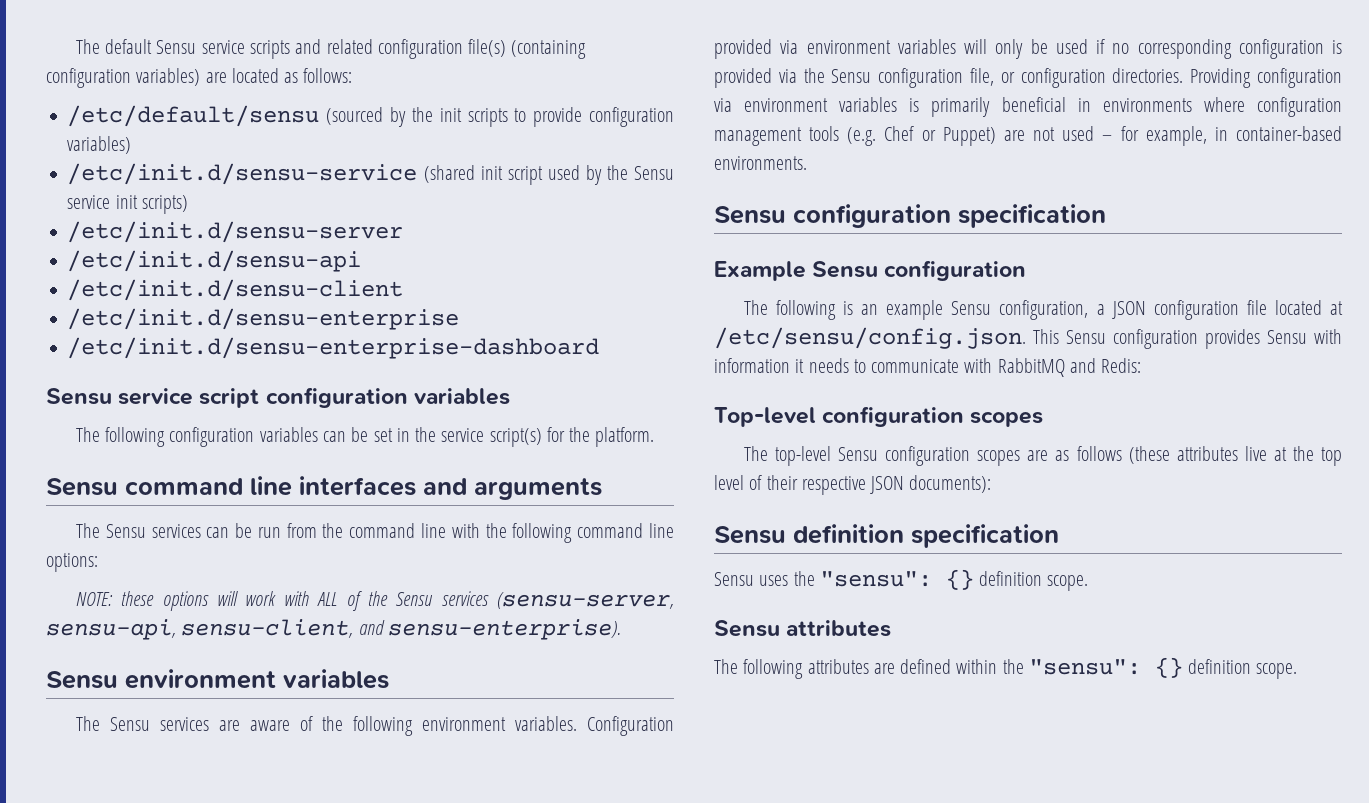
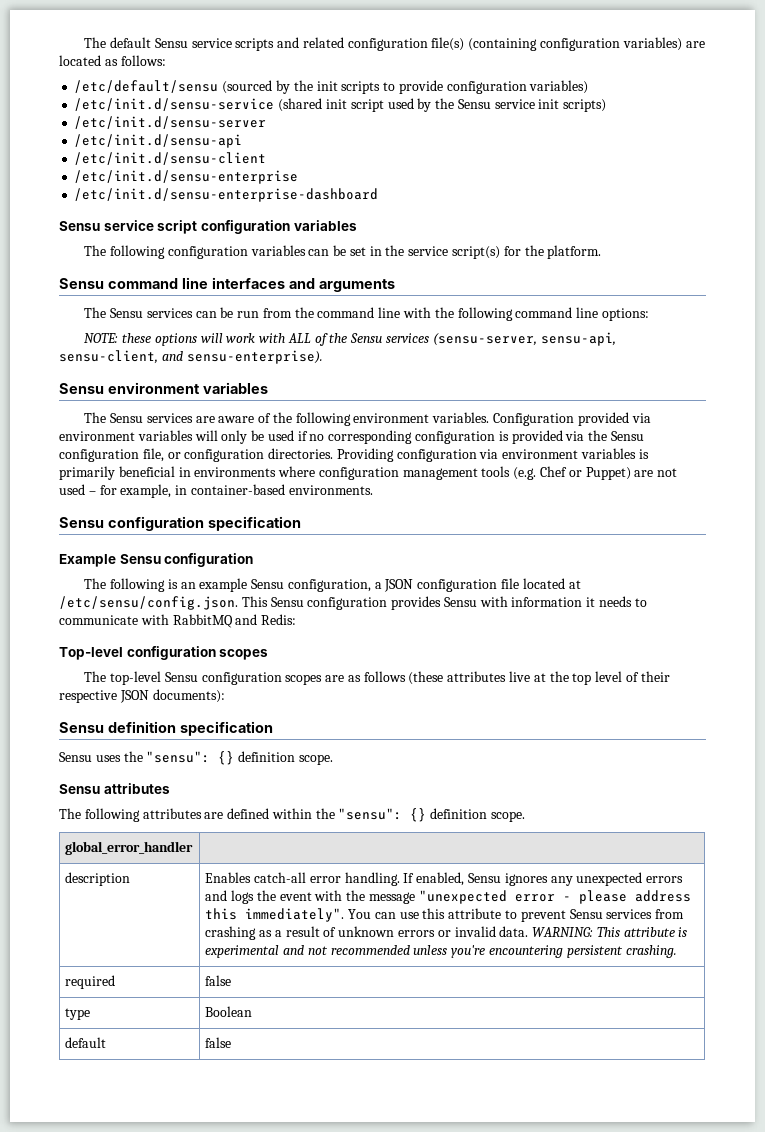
+ global_error_handler |
+ description | Enables catch-all error handling. If enabled, Sensu ignores any unexpected errors and logs the event with the message "unexpected error - please address this immediately". You can use this attribute to prevent Sensu services from crashing as a result of unknown errors or invalid data. WARNING: This attribute is experimental and not recommended unless you're encountering persistent crashing.
+ required | false
+ type | Boolean
+ default | false

